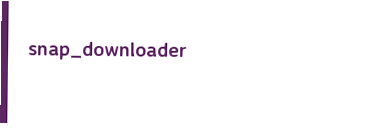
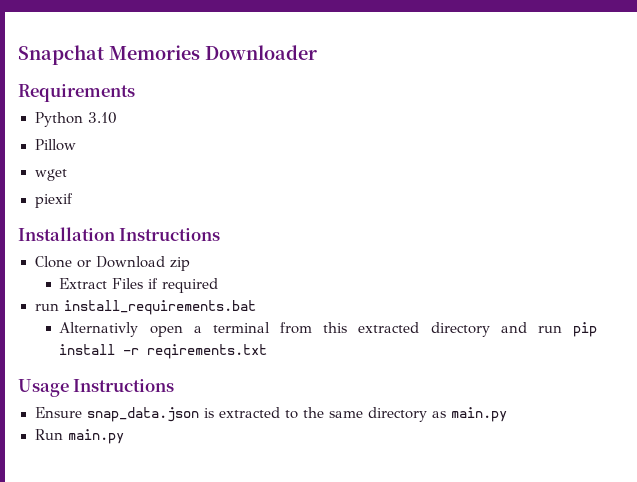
- snap_downloader
+ Snapchat Memories Downloader
+ Requirements
+ Python 3.10
+ Pillow
+ wget
+ piexif
+ Installation Instructions
+ Clone or Download zip
+ Extract Files if required
+ run install_requirements.bat
+ Alternativly open a terminal from this extracted directory and run pip install -r reqirements.txt
+ Usage Instructions
+ Ensure snap_data.json is extracted to the same directory as main.py
+ Run main.py

